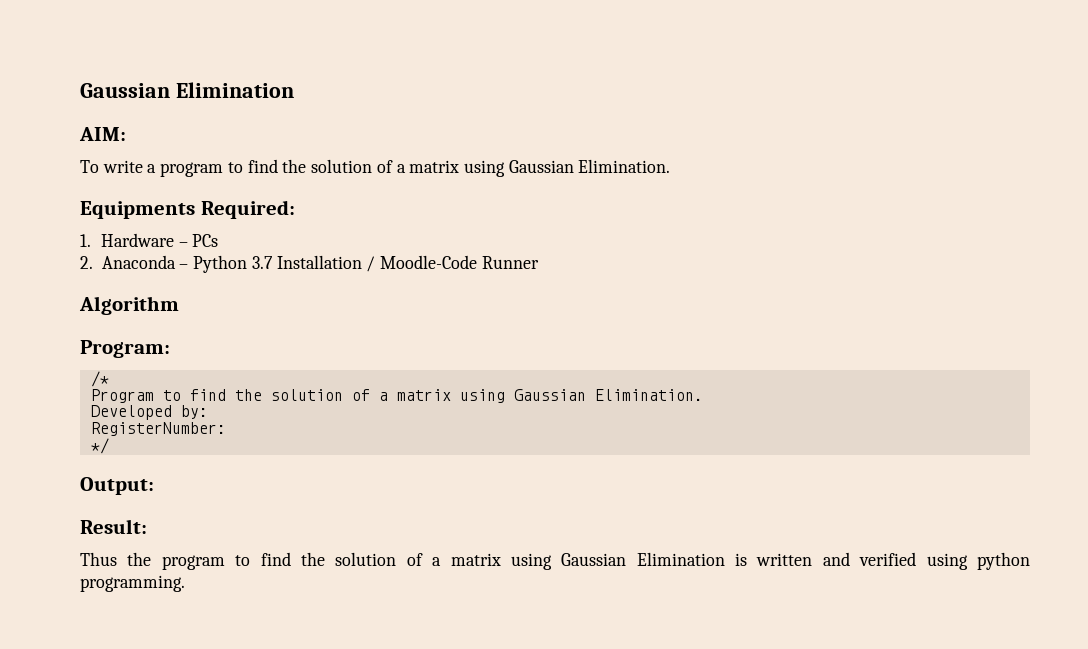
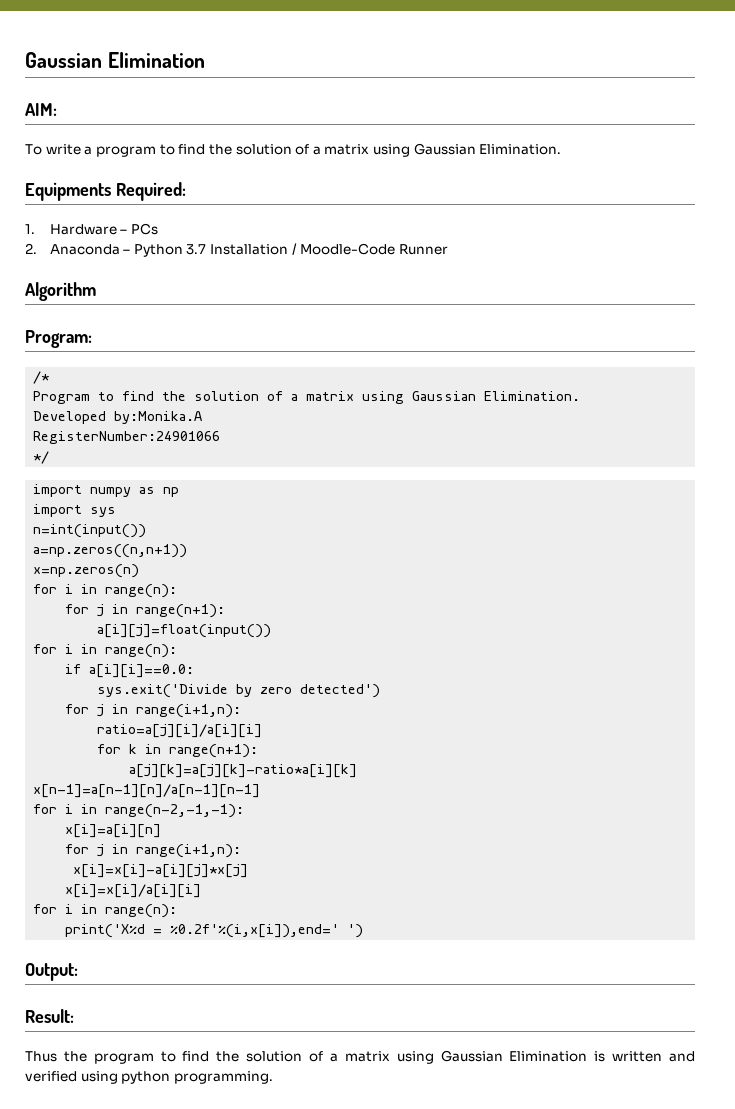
- Developed by:
- RegisterNumber:
+ Developed by:Monika.A
+ RegisterNumber:24901066
+ import numpy as np
+ import sys
+ n=int(input())
+ a=np.zeros((n,n+1))
+ x=np.zeros(n)
+ for i in range(n):
+ for j in range(n+1):
+ a[i][j]=float(input())
+ for i in range(n):
+ if a[i][i]==0.0:
+ sys.exit('Divide by zero detected')
+ for j in range(i+1,n):
+ ratio=a[j][i]/a[i][i]
+ for k in range(n+1):
+ a[j][k]=a[j][k]-ratio*a[i][k]
+ x[n-1]=a[n-1][n]/a[n-1][n-1]
+ for i in range(n-2,-1,-1):
+ x[i]=a[i][n]
+ for j in range(i+1,n):
+ x[i]=x[i]-a[i][j]*x[j]
+ x[i]=x[i]/a[i][i]
+ for i in range(n):
+ print('X%d = %0.2f'%(i,x[i]),end=' ')

